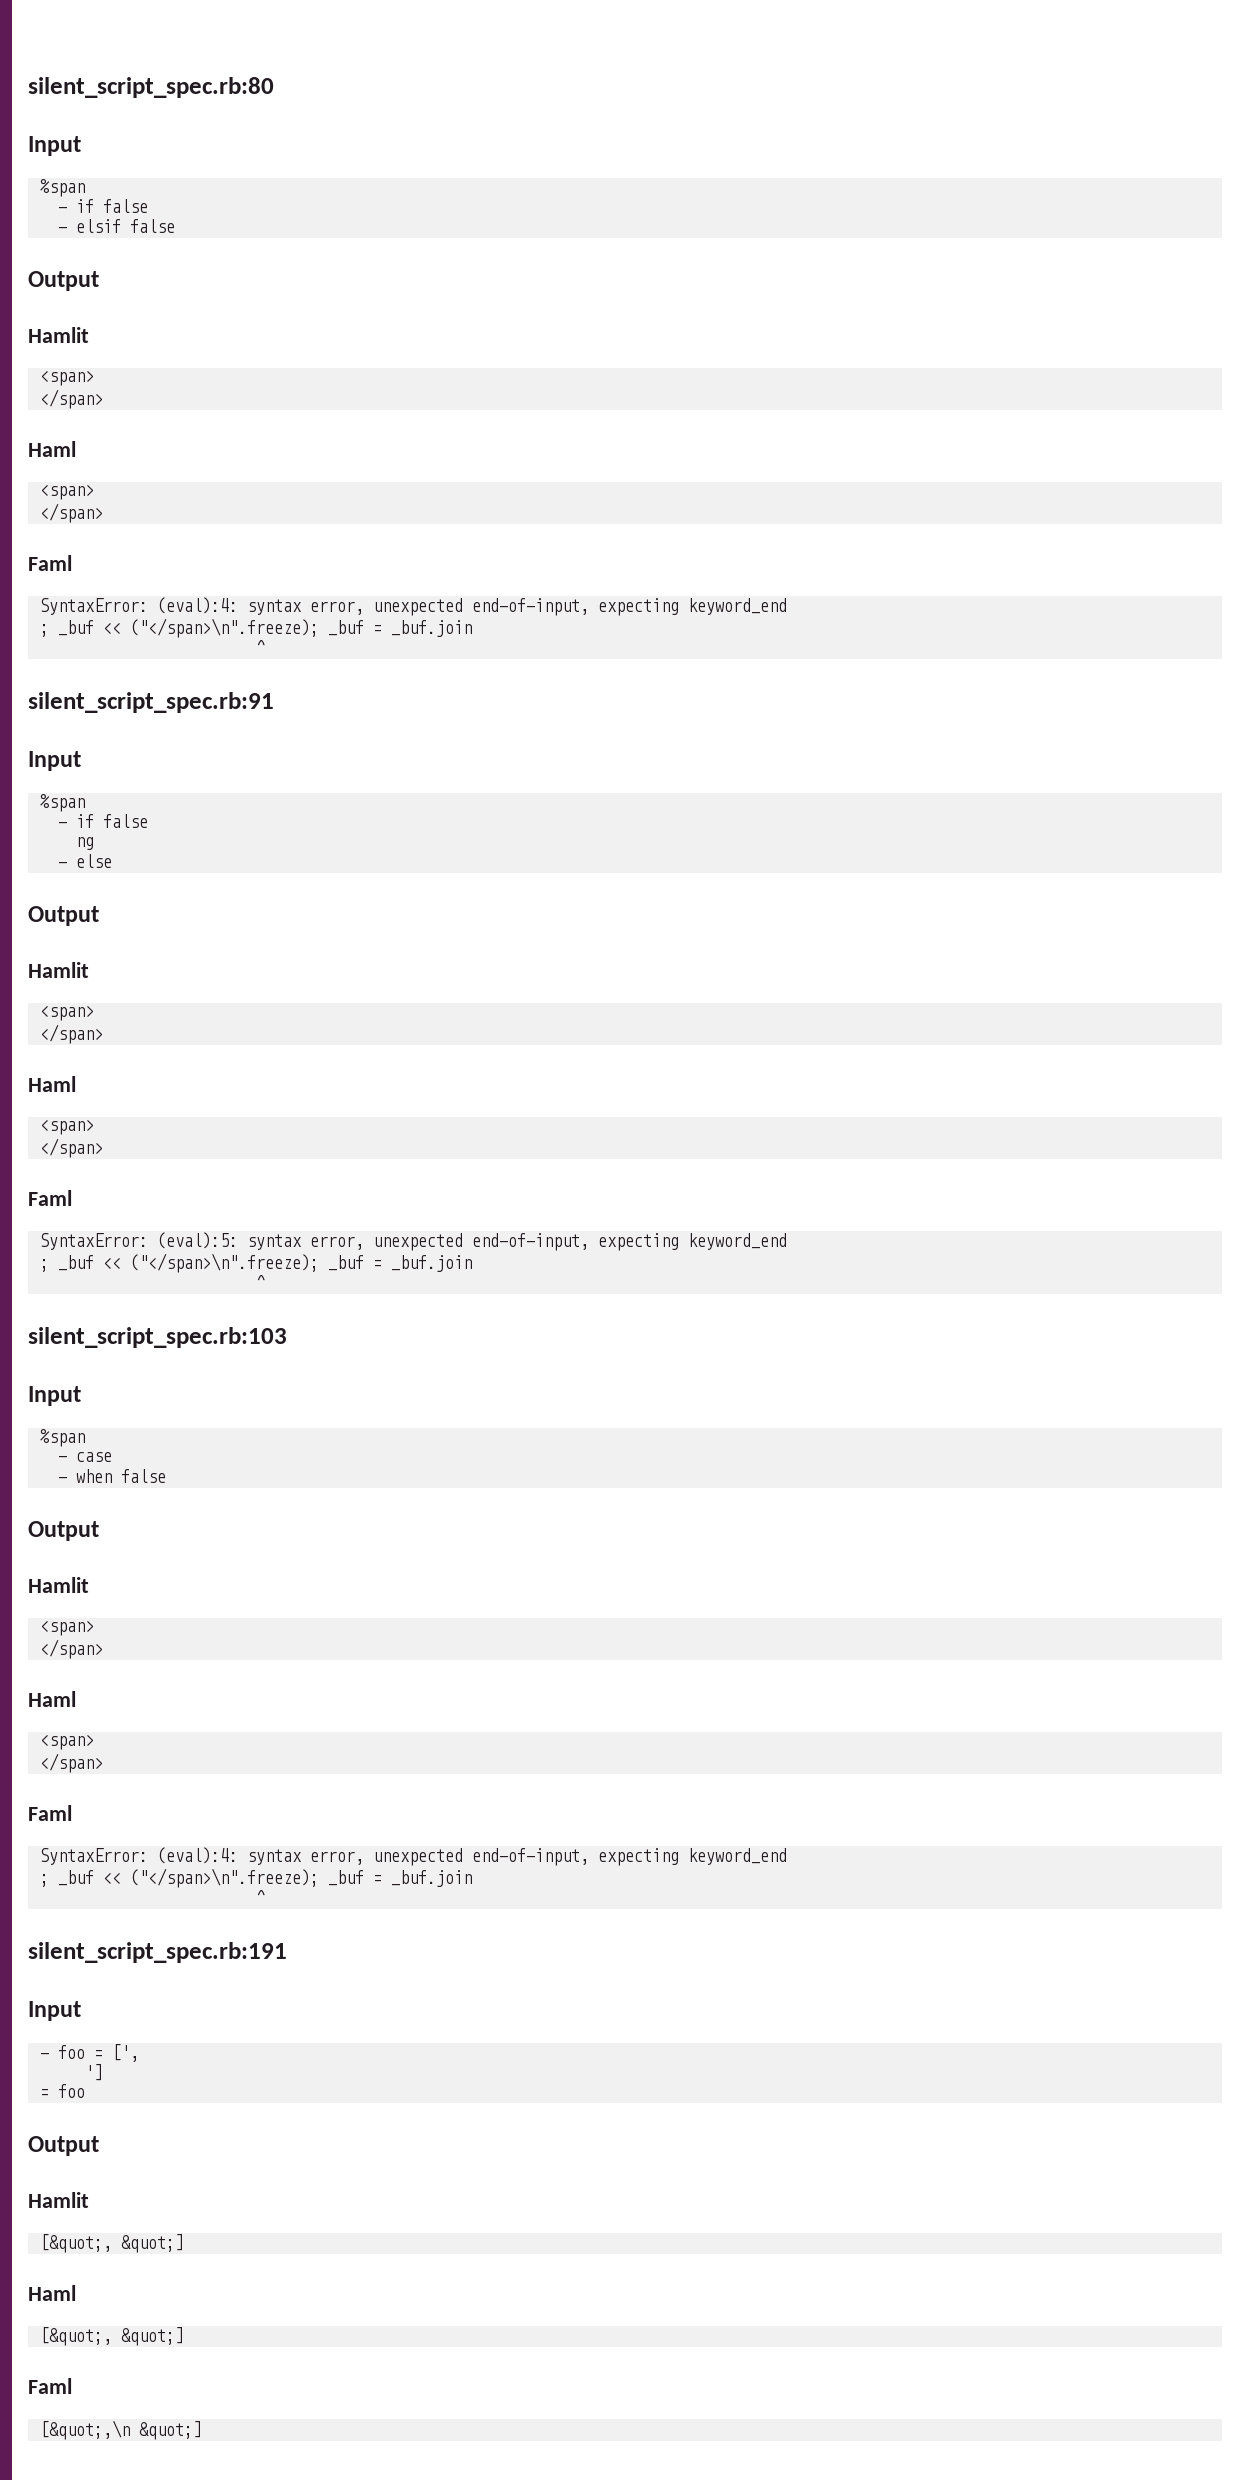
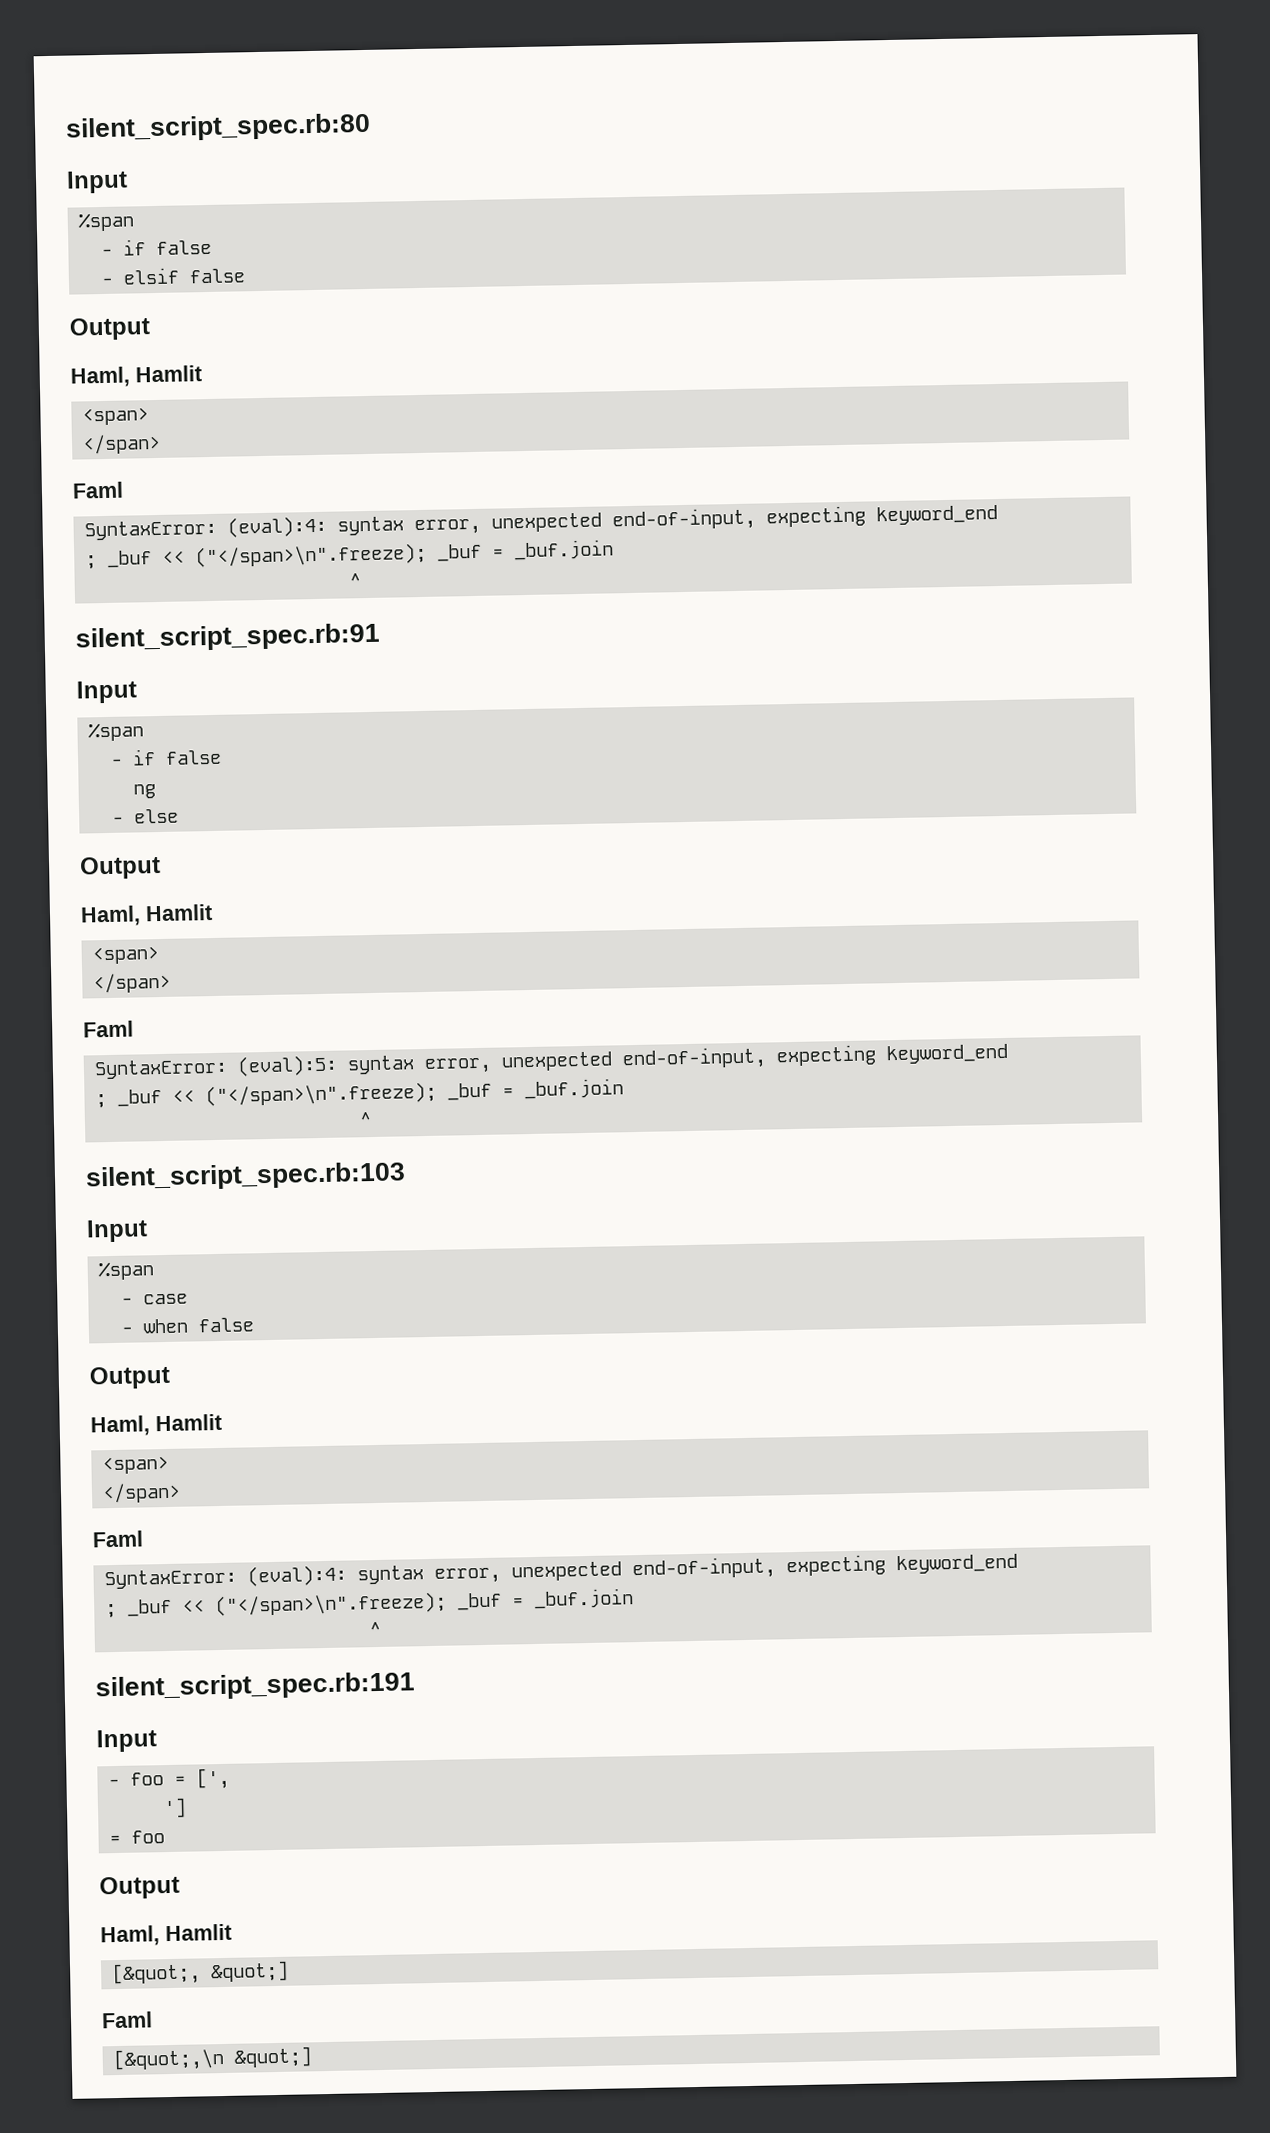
  - elsif false
  Output
- Hamlit
- <span>
- </span>
- Haml
+ Haml, Hamlit
  - else
  Output
- Hamlit
- <span>
- </span>
- Haml
+ Haml, Hamlit
  - when false
  Output
- Hamlit
- <span>
- </span>
- Haml
+ Haml, Hamlit
  = foo
  Output
- Hamlit
- [&quot;, &quot;]
- Haml
+ Haml, Hamlit

